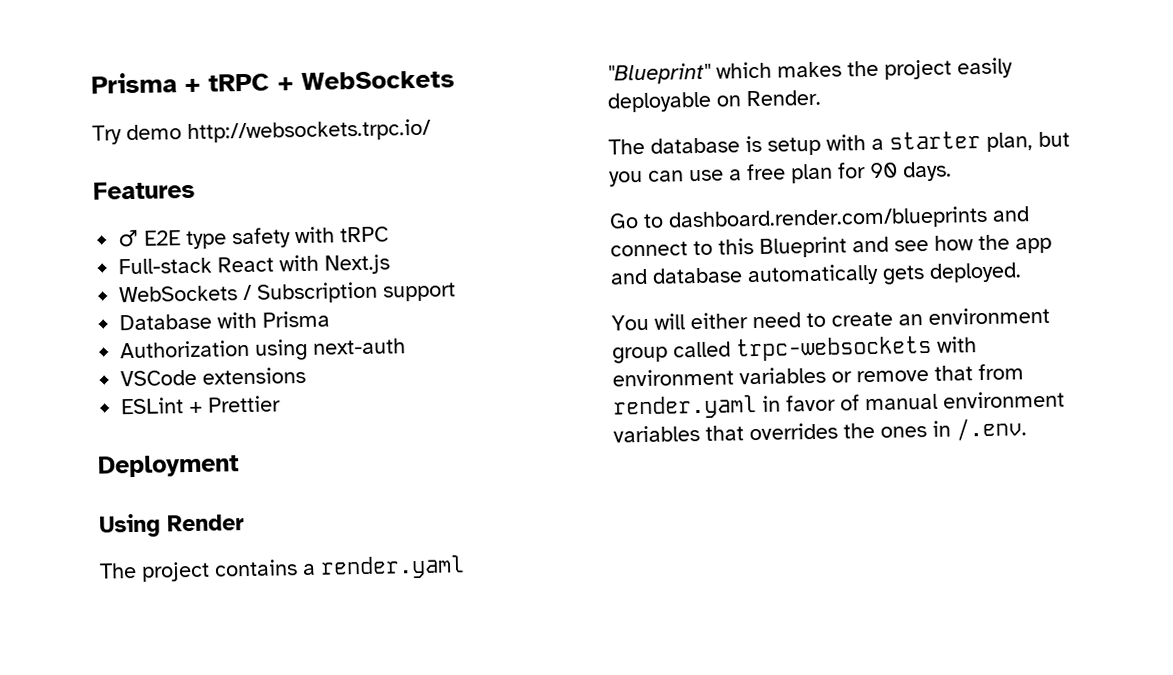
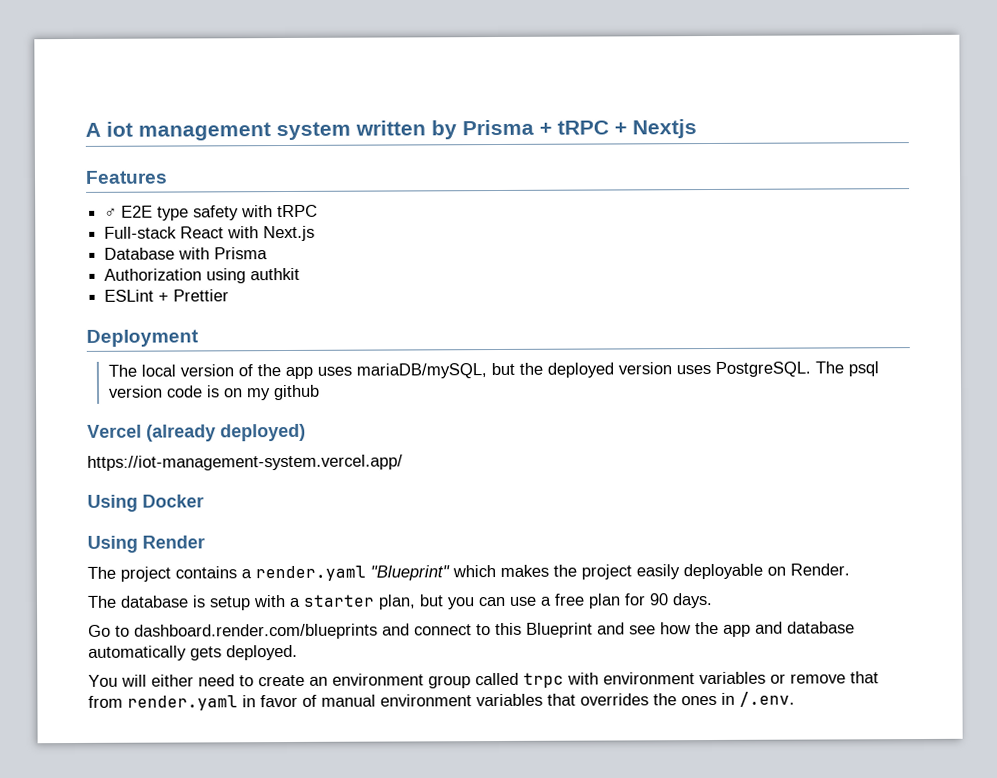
- Prisma + tRPC + WebSockets
- Try demo http://websockets.trpc.io/
+ A iot management system written by Prisma + tRPC + Nextjs
- WebSockets / Subscription support
- Authorization using next-auth
- VSCode extensions
+ Authorization using authkit
+ The local version of the app uses mariaDB/mySQL, but the deployed version uses PostgreSQL. The psql version code is on my github
+ Vercel (already deployed)
+ https://iot-management-system.vercel.app/
+ Using Docker
- You will either need to create an environment group called trpc-websockets with environment variables or remove that from render.yaml in favor of manual environment variables that overrides the ones in /.env.
+ You will either need to create an environment group called trpc with environment variables or remove that from render.yaml in favor of manual environment variables that overrides the ones in /.env.

